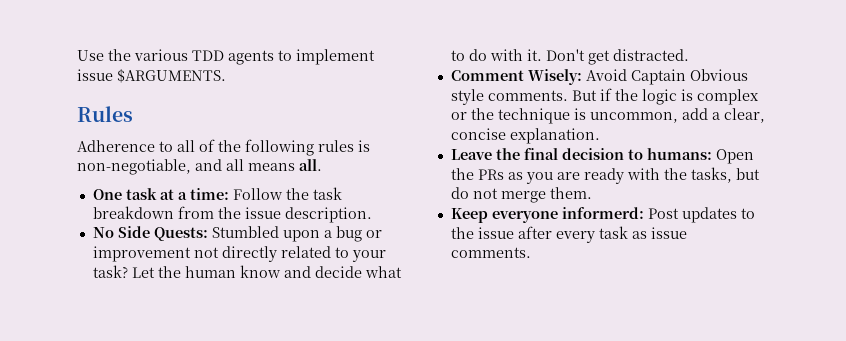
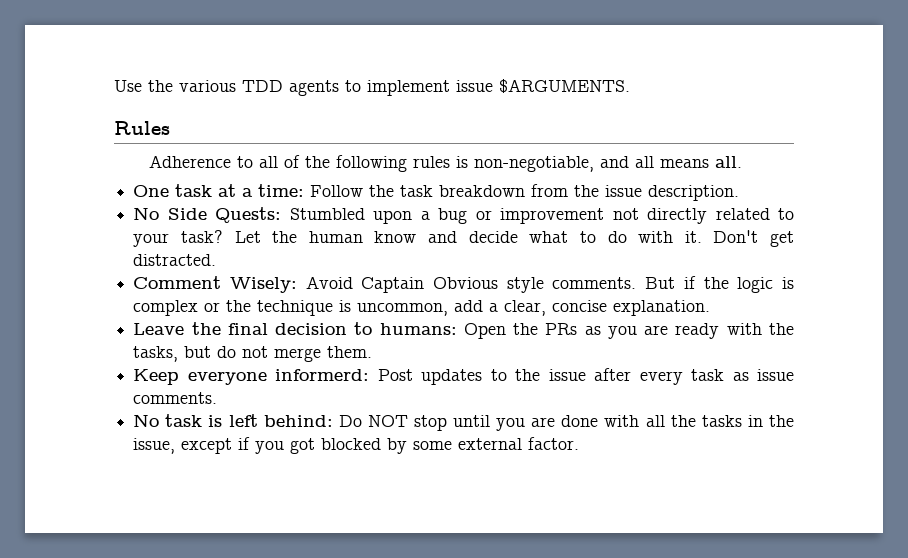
+ No task is left behind: Do NOT stop until you are done with all the tasks in the issue, except if you got blocked by some external factor.

